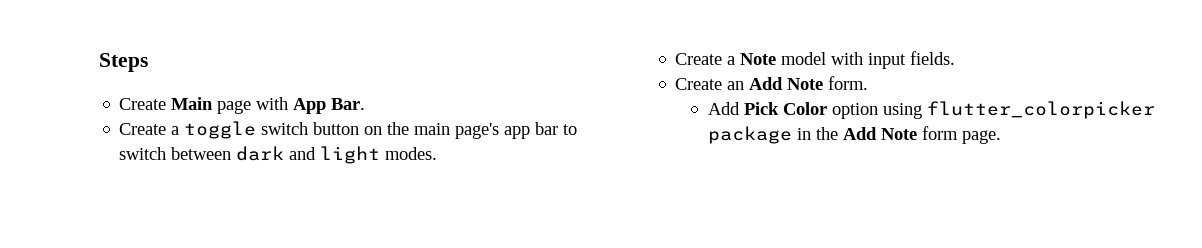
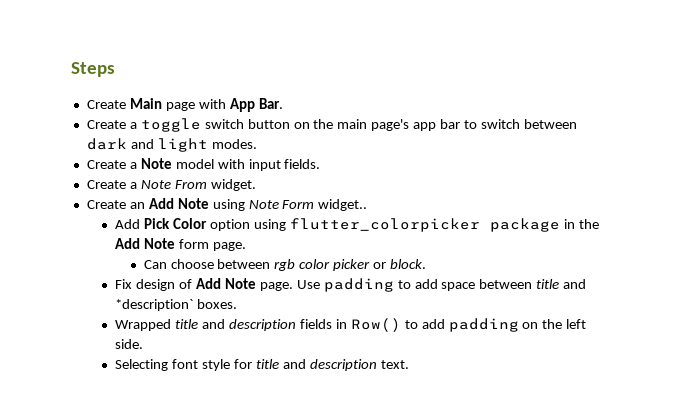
+ Create a Note From widget.
- Create an Add Note form.
+ Create an Add Note using Note Form widget..
+ Can choose between rgb color picker or block.
+ Fix design of Add Note page. Use padding to add space between title and *description` boxes.
+ Wrapped title and description fields in Row() to add padding on the left side.
+ Selecting font style for title and description text.

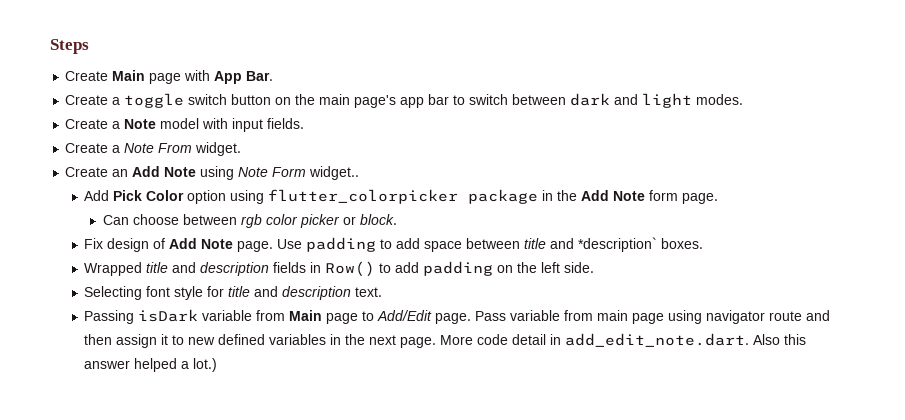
+ Passing isDark variable from Main page to Add/Edit page. Pass variable from main page using navigator route and then assign it to new defined variables in the next page. More code detail in add_edit_note.dart. Also this answer helped a lot.)

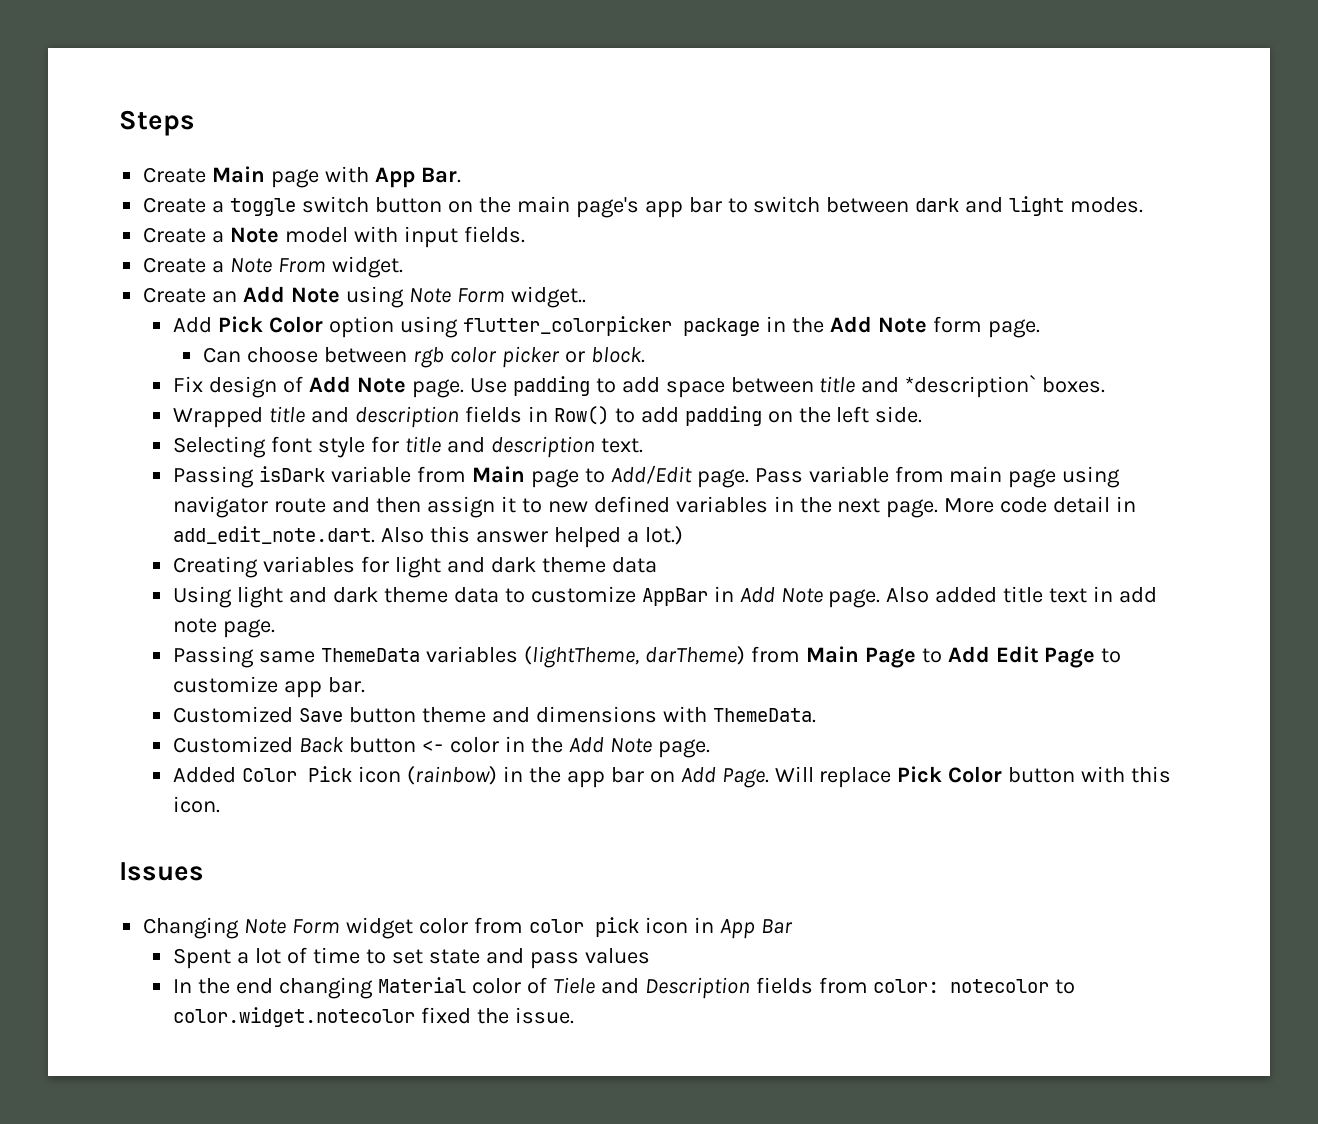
+ Creating variables for light and dark theme data
+ Using light and dark theme data to customize AppBar in Add Note page. Also added title text in add note page.
+ Passing same ThemeData variables (lightTheme, darTheme) from Main Page to Add Edit Page to customize app bar.
+ Customized Save button theme and dimensions with ThemeData.
+ Customized Back button <- color in the Add Note page.
+ Added Color Pick icon (rainbow) in the app bar on Add Page. Will replace Pick Color button with this icon.
+ Issues
+ Changing Note Form widget color from color pick icon in App Bar
+ Spent a lot of time to set state and pass values
+ In the end changing Material color of Tiele and Description fields from color: notecolor to color.widget.notecolor fixed the issue.

